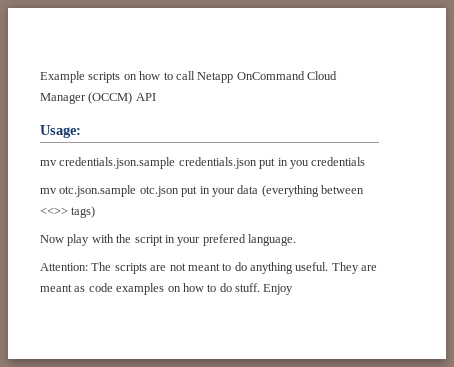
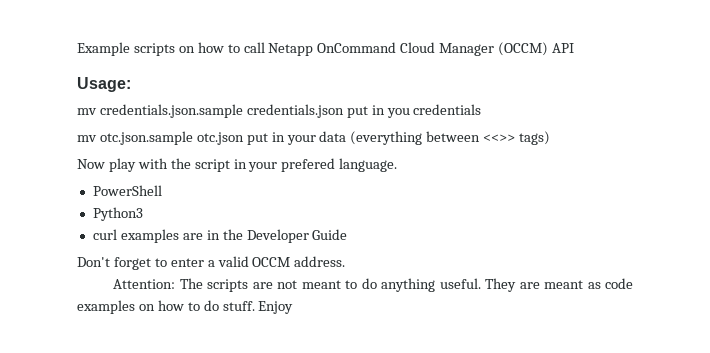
+ PowerShell
+ Python3
+ curl examples are in the Developer Guide
+ Don't forget to enter a valid OCCM address.

